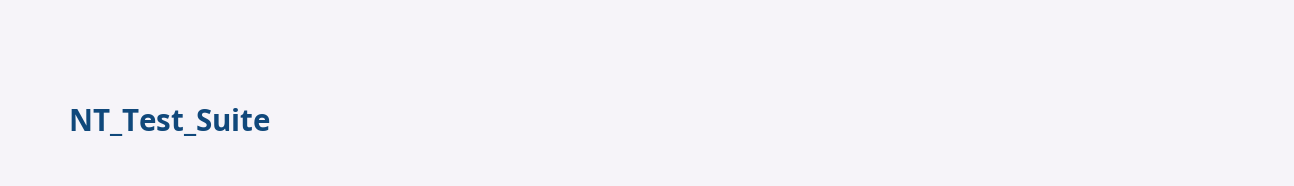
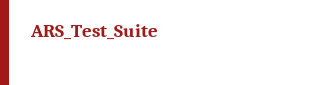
- NT_Test_Suite
+ ARS_Test_Suite

